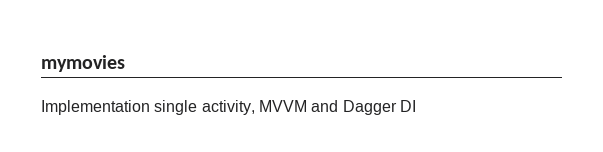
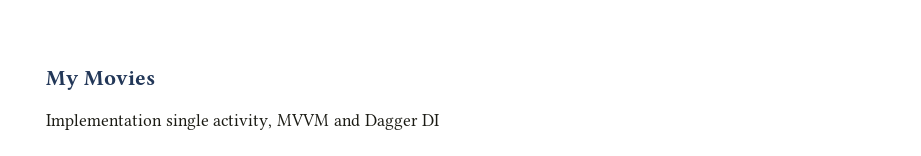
- mymovies
+ My Movies

